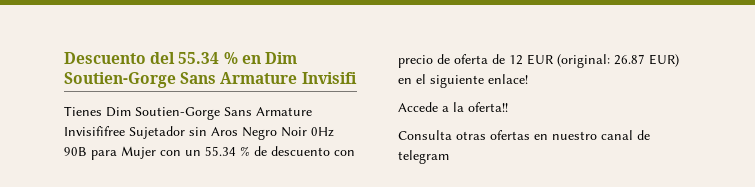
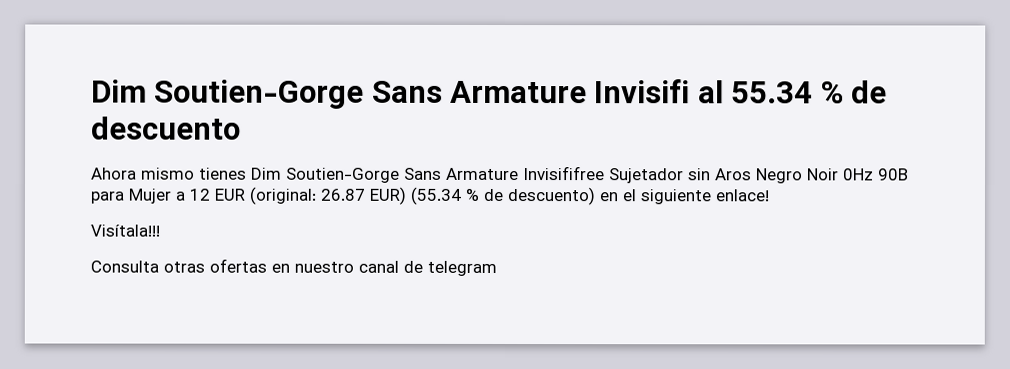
- Descuento del 55.34 % en Dim Soutien-Gorge Sans Armature Invisifi
- Tienes Dim Soutien-Gorge Sans Armature Invisififree Sujetador sin Aros Negro Noir 0Hz 90B para Mujer con un 55.34 % de descuento con precio de oferta de 12 EUR (original: 26.87 EUR) en el siguiente enlace!
+ Dim Soutien-Gorge Sans Armature Invisifi al 55.34 % de descuento
+ Ahora mismo tienes Dim Soutien-Gorge Sans Armature Invisififree Sujetador sin Aros Negro Noir 0Hz 90B para Mujer a 12 EUR (original: 26.87 EUR) (55.34 % de descuento) en el siguiente enlace!
- Accede a la oferta!!
+ Visítala!!!

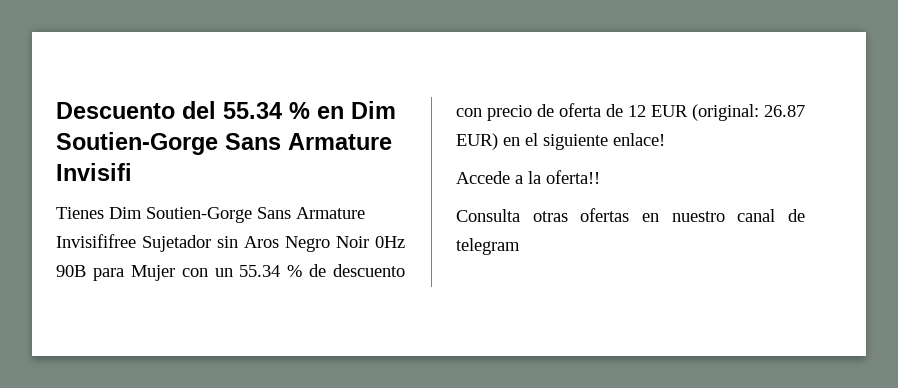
- Dim Soutien-Gorge Sans Armature Invisifi al 55.34 % de descuento
- Ahora mismo tienes Dim Soutien-Gorge Sans Armature Invisififree Sujetador sin Aros Negro Noir 0Hz 90B para Mujer a 12 EUR (original: 26.87 EUR) (55.34 % de descuento) en el siguiente enlace!
+ Descuento del 55.34 % en Dim Soutien-Gorge Sans Armature Invisifi
+ Tienes Dim Soutien-Gorge Sans Armature Invisififree Sujetador sin Aros Negro Noir 0Hz 90B para Mujer con un 55.34 % de descuento con precio de oferta de 12 EUR (original: 26.87 EUR) en el siguiente enlace!
- Visítala!!!
+ Accede a la oferta!!

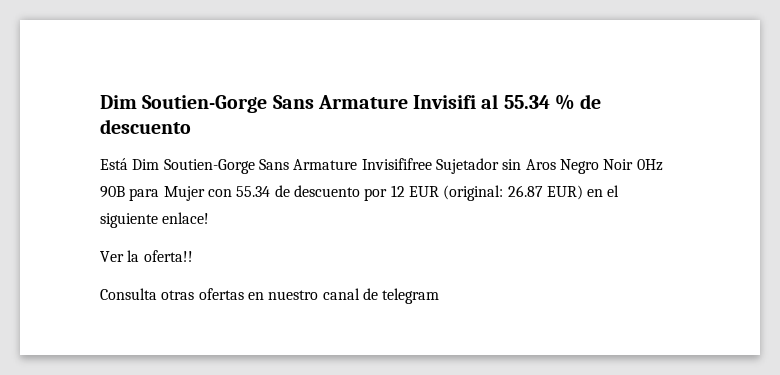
- Descuento del 55.34 % en Dim Soutien-Gorge Sans Armature Invisifi
- Tienes Dim Soutien-Gorge Sans Armature Invisififree Sujetador sin Aros Negro Noir 0Hz 90B para Mujer con un 55.34 % de descuento con precio de oferta de 12 EUR (original: 26.87 EUR) en el siguiente enlace!
+ Dim Soutien-Gorge Sans Armature Invisifi al 55.34 % de descuento
+ Está Dim Soutien-Gorge Sans Armature Invisififree Sujetador sin Aros Negro Noir 0Hz 90B para Mujer con 55.34 de descuento por 12 EUR (original: 26.87 EUR) en el siguiente enlace!
- Accede a la oferta!!
+ Ver la oferta!!

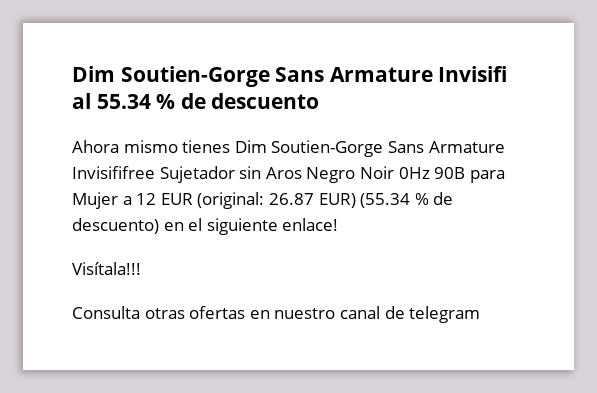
- Está Dim Soutien-Gorge Sans Armature Invisififree Sujetador sin Aros Negro Noir 0Hz 90B para Mujer con 55.34 de descuento por 12 EUR (original: 26.87 EUR) en el siguiente enlace!
+ Ahora mismo tienes Dim Soutien-Gorge Sans Armature Invisififree Sujetador sin Aros Negro Noir 0Hz 90B para Mujer a 12 EUR (original: 26.87 EUR) (55.34 % de descuento) en el siguiente enlace!
- Ver la oferta!!
+ Visítala!!!

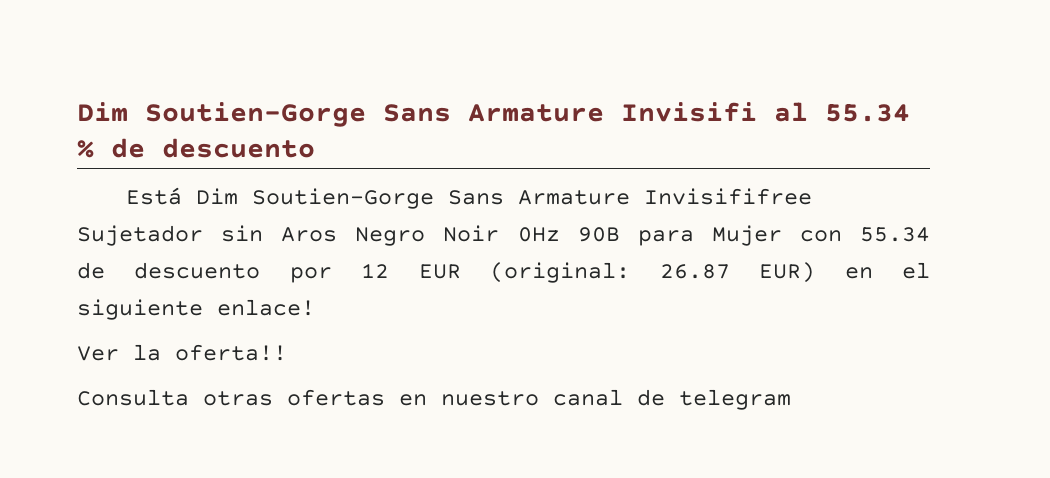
- Ahora mismo tienes Dim Soutien-Gorge Sans Armature Invisififree Sujetador sin Aros Negro Noir 0Hz 90B para Mujer a 12 EUR (original: 26.87 EUR) (55.34 % de descuento) en el siguiente enlace!
+ Está Dim Soutien-Gorge Sans Armature Invisififree Sujetador sin Aros Negro Noir 0Hz 90B para Mujer con 55.34 de descuento por 12 EUR (original: 26.87 EUR) en el siguiente enlace!
- Visítala!!!
+ Ver la oferta!!

